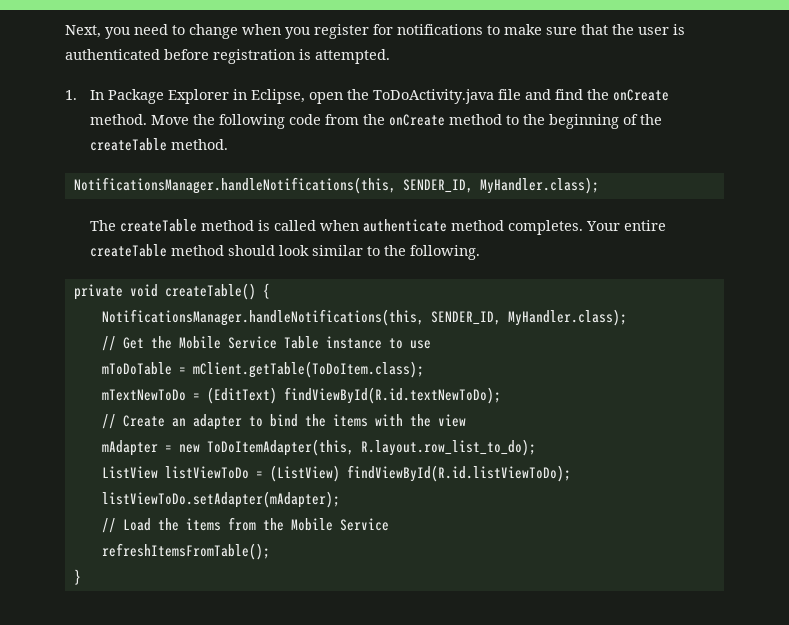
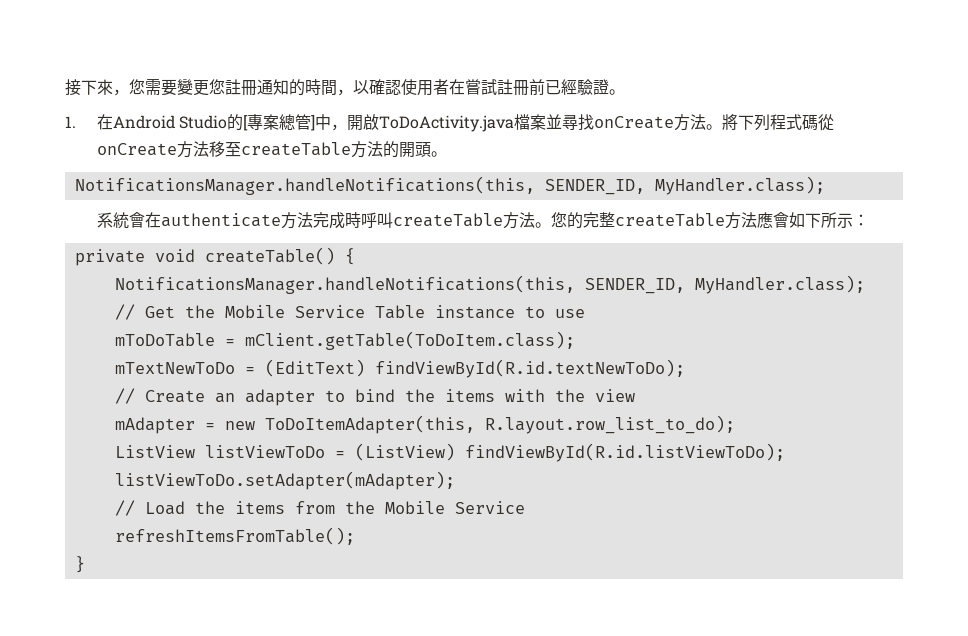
- Next, you need to change when you register for notifications to make sure that the user is authenticated before registration is attempted.
- 1. In Package Explorer in Eclipse, open the ToDoActivity.java file and find the onCreate method. Move the following code from the onCreate method to the beginning of the createTable method.
+ 接下來，您需要變更您註冊通知的時間，以確認使用者在嘗試註冊前已經驗證。
+ 1.在Android Studio的[專案總管]中，開啟ToDoActivity.java檔案並尋找onCreate方法。將下列程式碼從onCreate方法移至createTable方法的開頭。
  NotificationsManager.handleNotifications(this, SENDER_ID, MyHandler.class);
- The createTable method is called when authenticate method completes. Your entire createTable method should look similar to the following.
+ 系統會在authenticate方法完成時呼叫createTable方法。您的完整createTable方法應會如下所示：

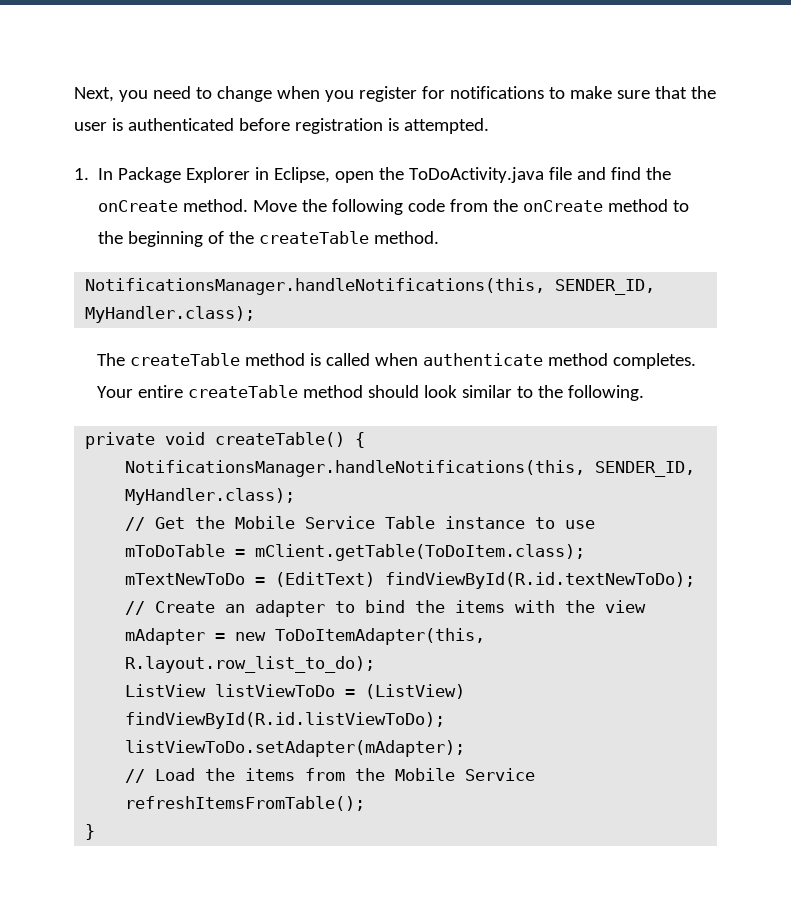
- 接下來，您需要變更您註冊通知的時間，以確認使用者在嘗試註冊前已經驗證。
- 1.在Android Studio的[專案總管]中，開啟ToDoActivity.java檔案並尋找onCreate方法。將下列程式碼從onCreate方法移至createTable方法的開頭。
+ Next, you need to change when you register for notifications to make sure that the user is authenticated before registration is attempted.
+ 1. In Package Explorer in Eclipse, open the ToDoActivity.java file and find the onCreate method. Move the following code from the onCreate method to the beginning of the createTable method.
  NotificationsManager.handleNotifications(this, SENDER_ID, MyHandler.class);
- 系統會在authenticate方法完成時呼叫createTable方法。您的完整createTable方法應會如下所示：
+ The createTable method is called when authenticate method completes. Your entire createTable method should look similar to the following.

